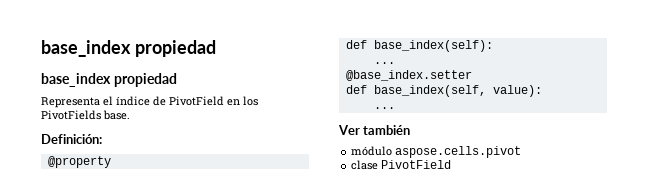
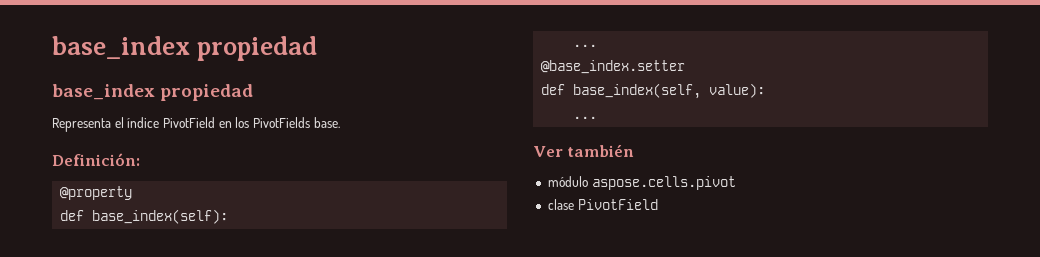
- Representa el índice de PivotField en los PivotFields base.
+ Representa el índice PivotField en los PivotFields base.

